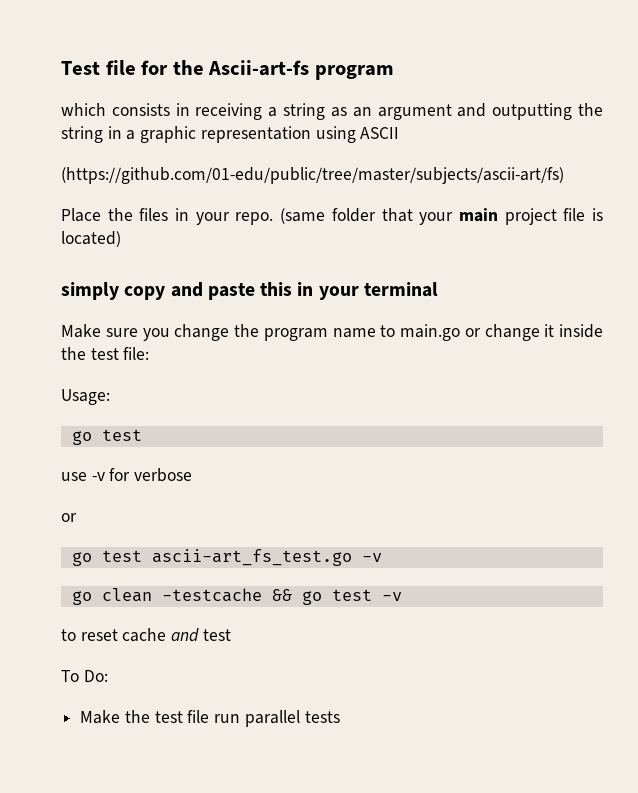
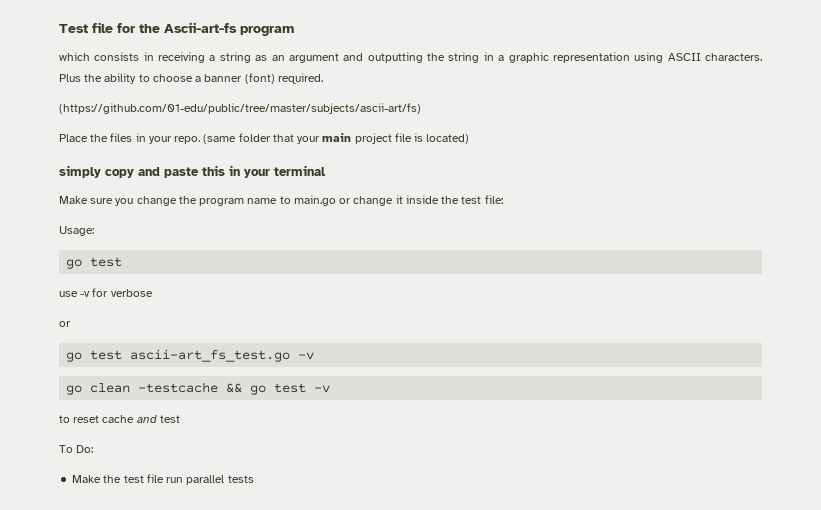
- which consists in receiving a string as an argument and outputting the string in a graphic representation using ASCII
+ which consists in receiving a string as an argument and outputting the string in a graphic representation using ASCII characters. Plus the ability to choose a banner (font) required.

